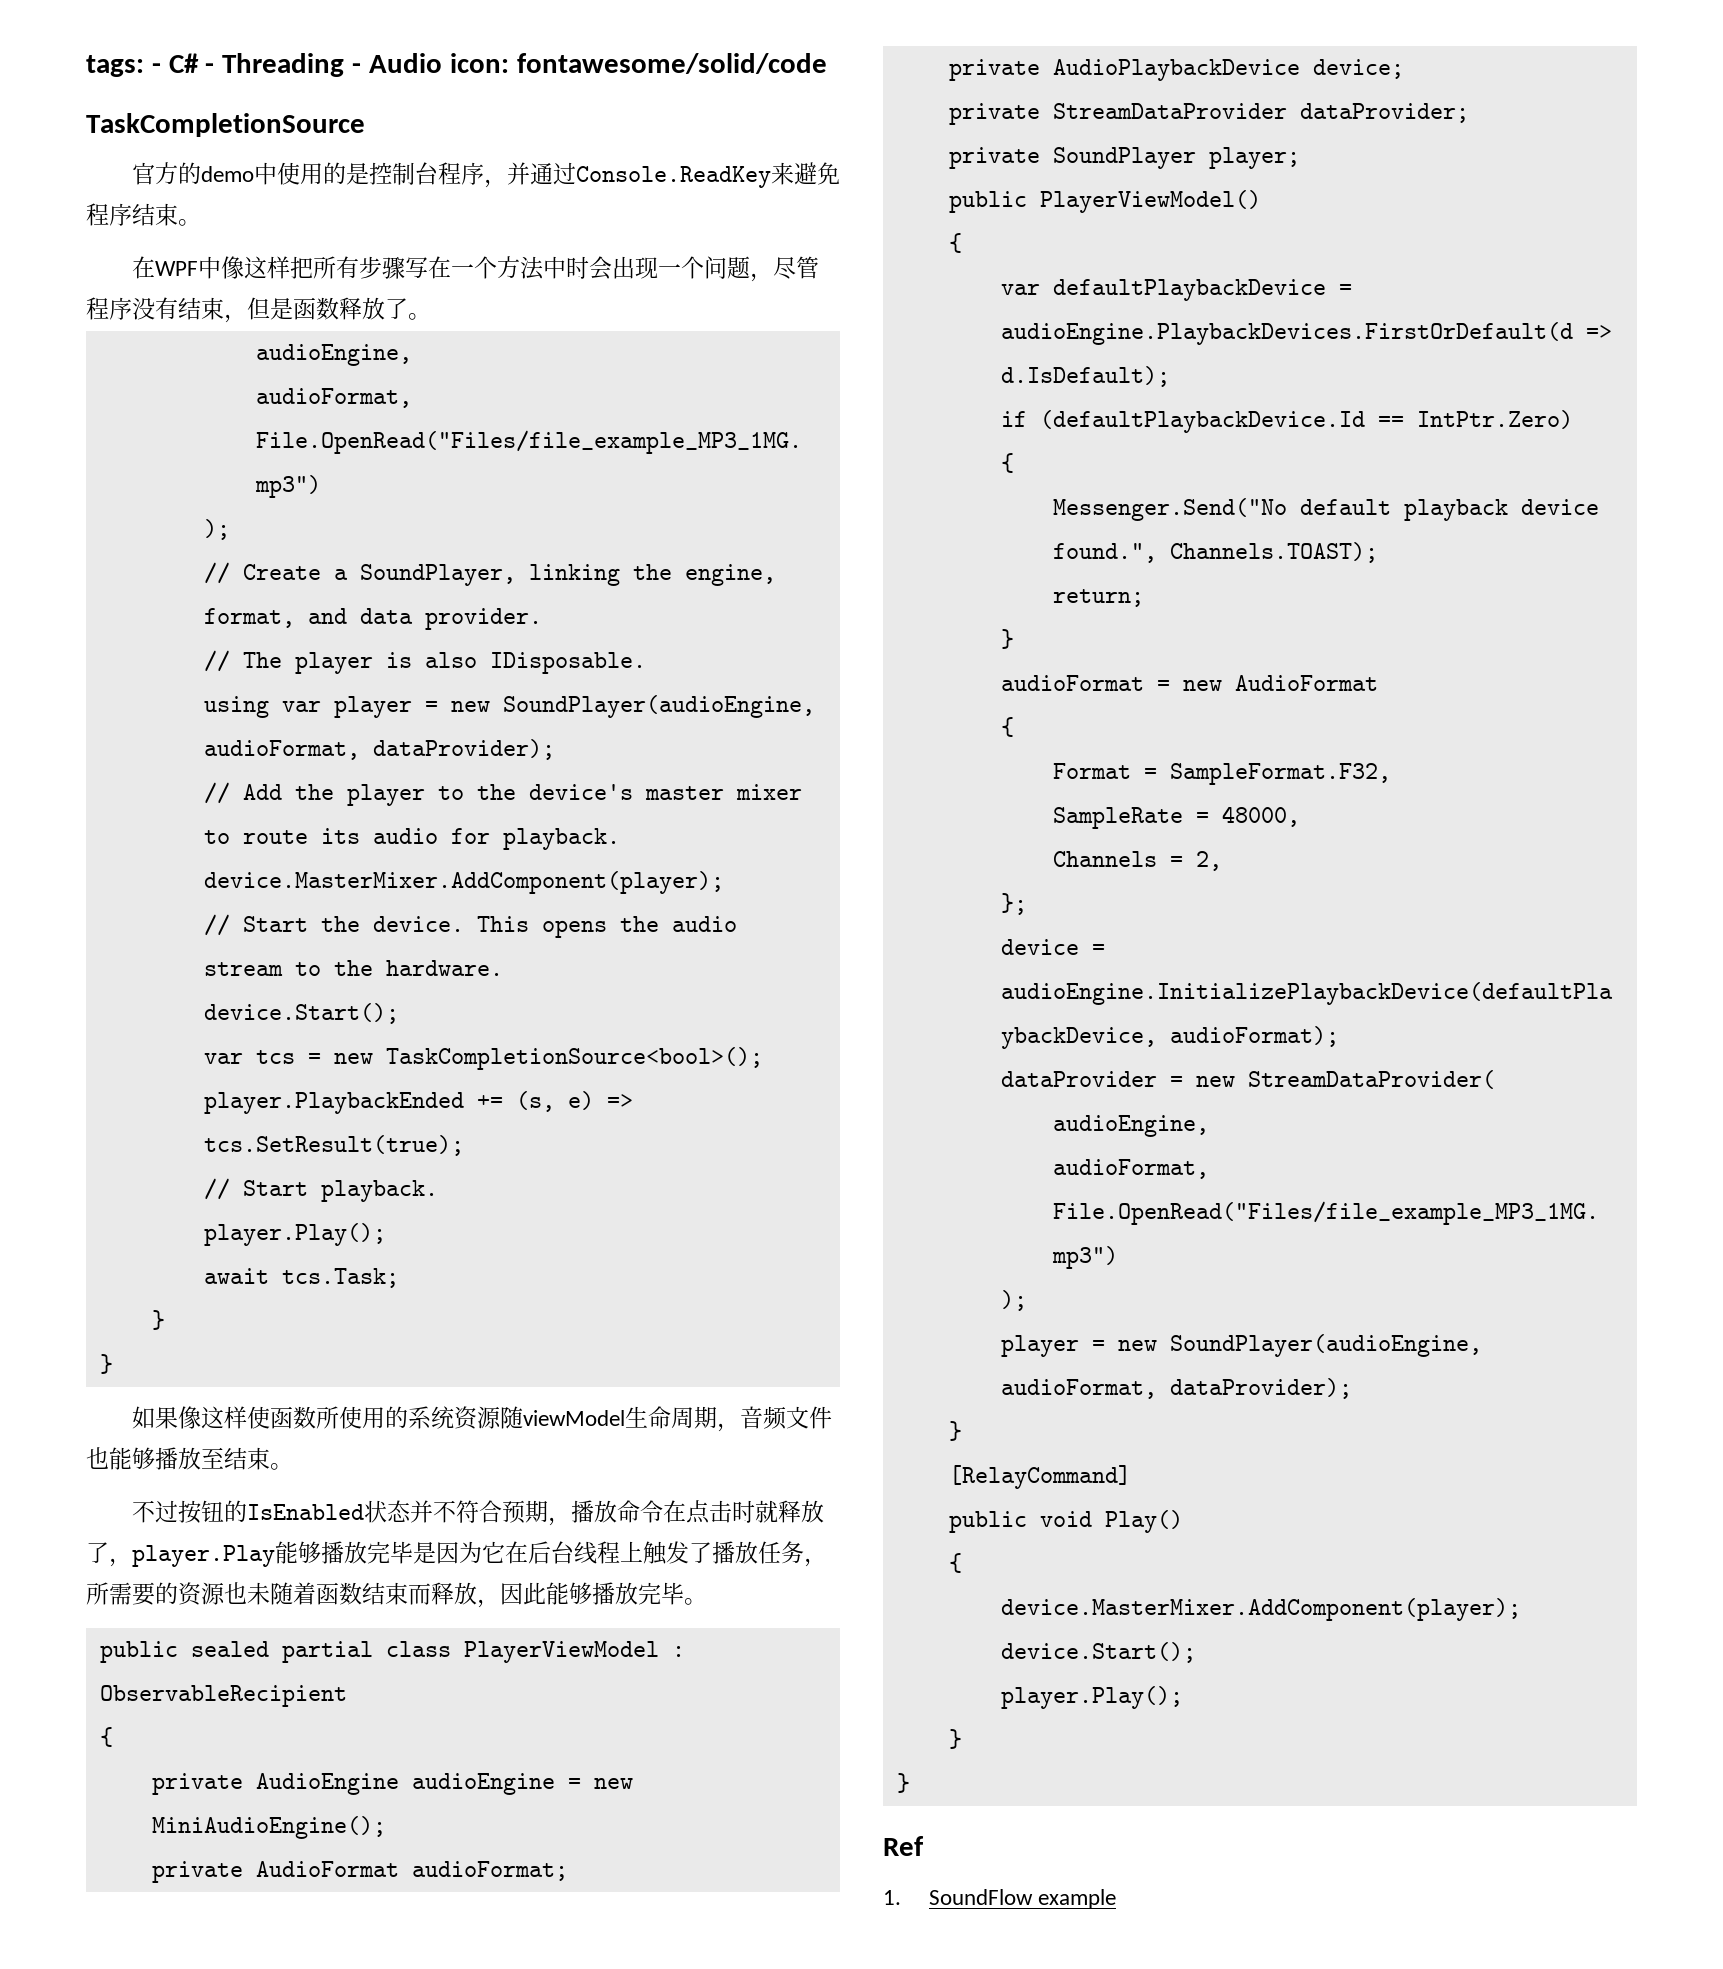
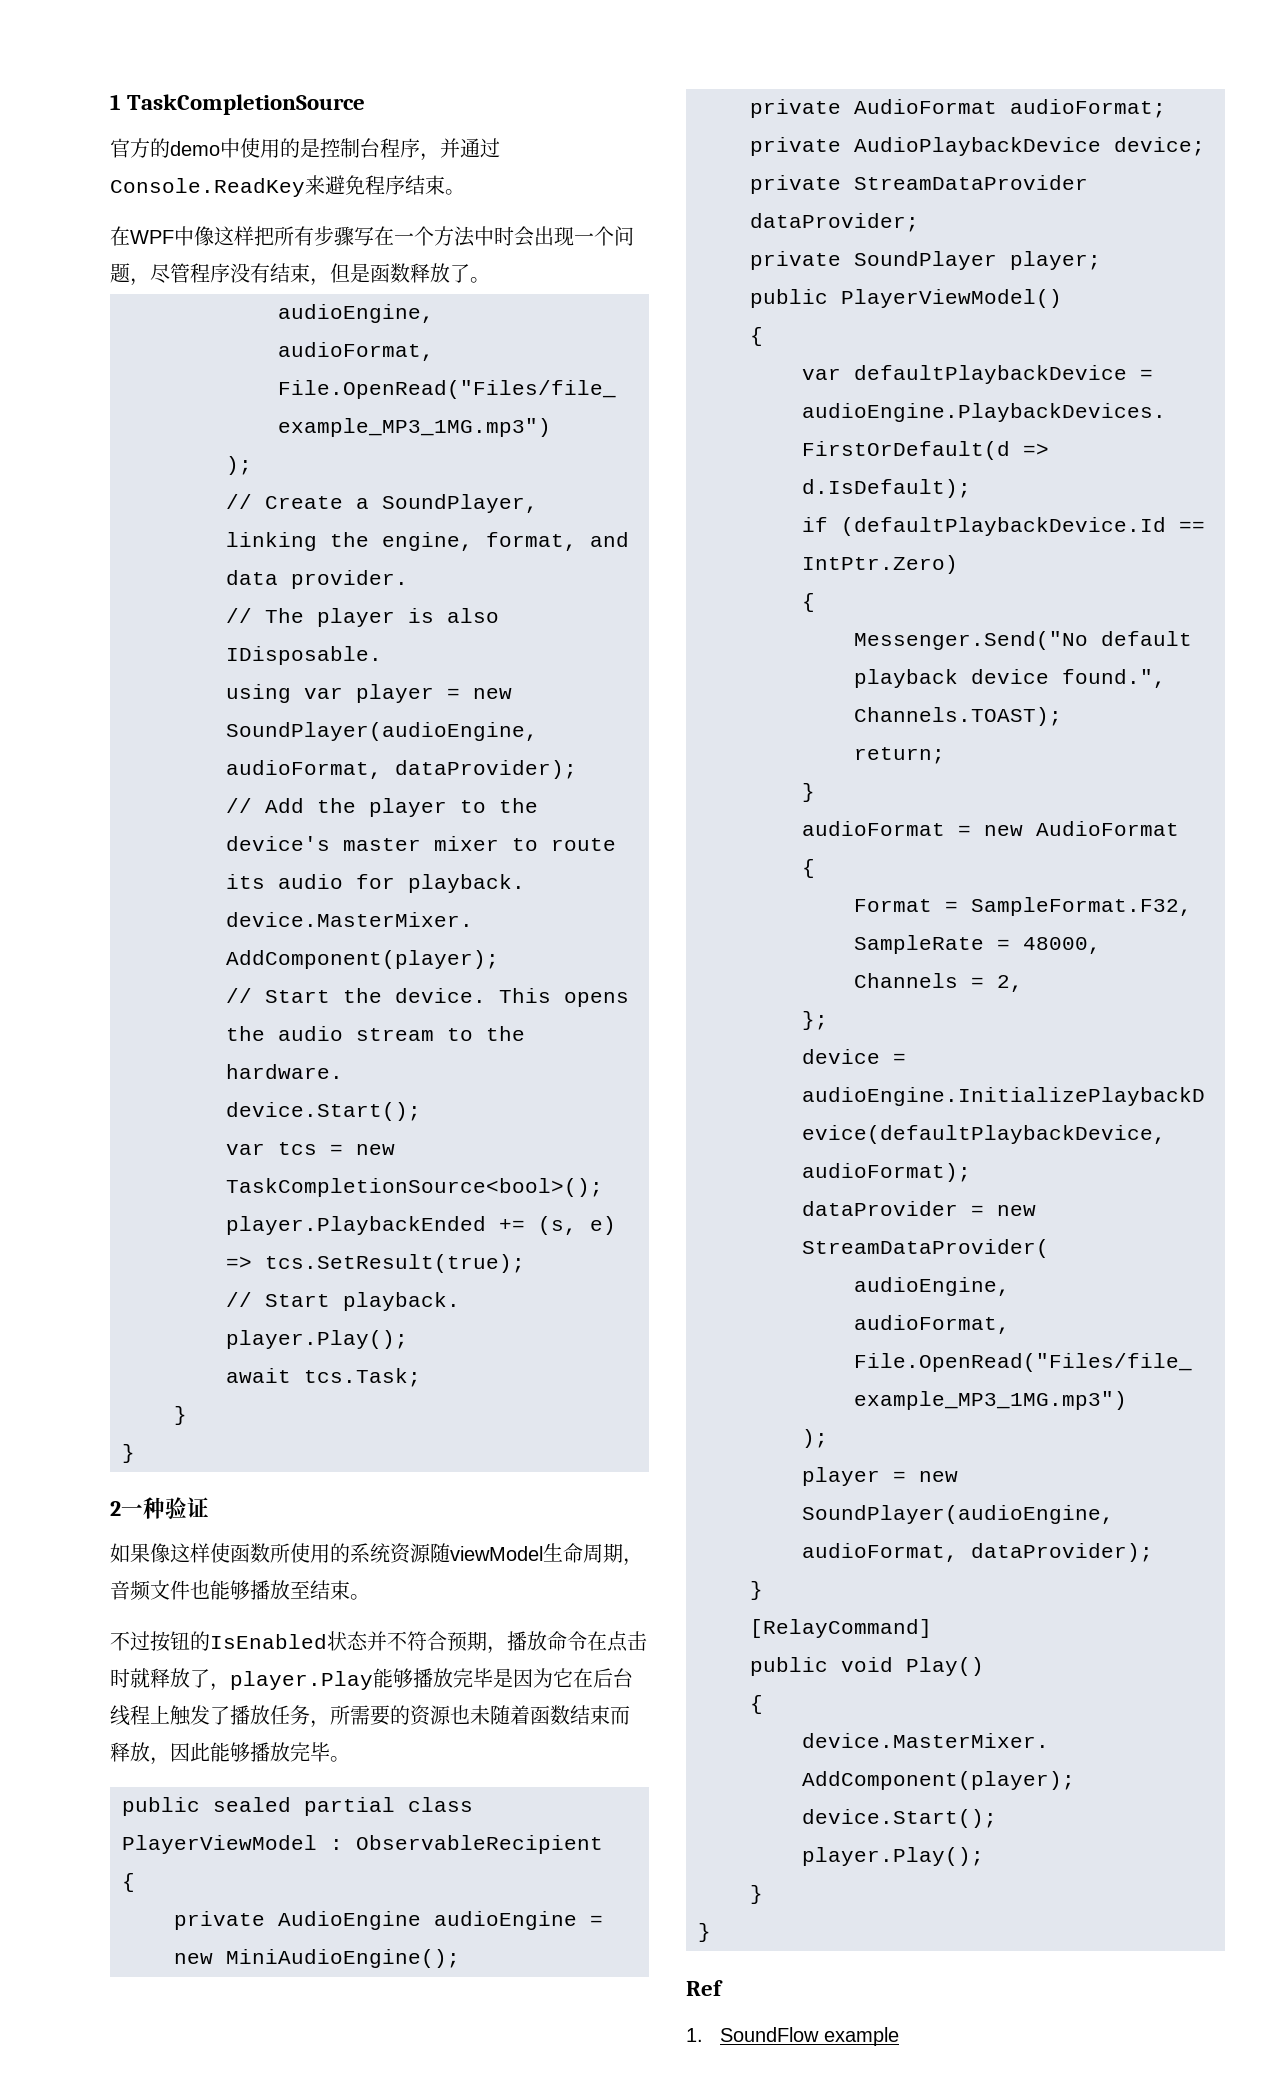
- tags: - C# - Threading - Audio icon: fontawesome/solid/code
- TaskCompletionSource
+ 1 TaskCompletionSource
+ 2一种验证

